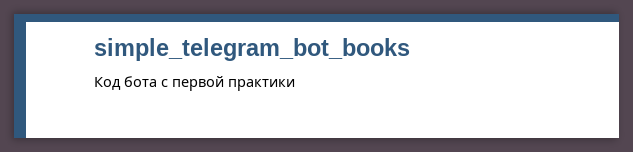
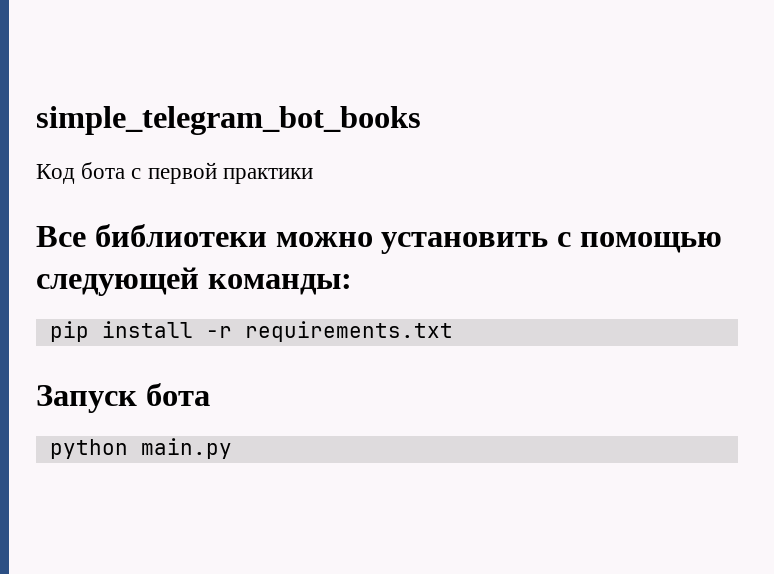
+ Все библиотеки можно установить с помощью следующей команды:
+ pip install -r requirements.txt
+ Запуск бота
+ python main.py

